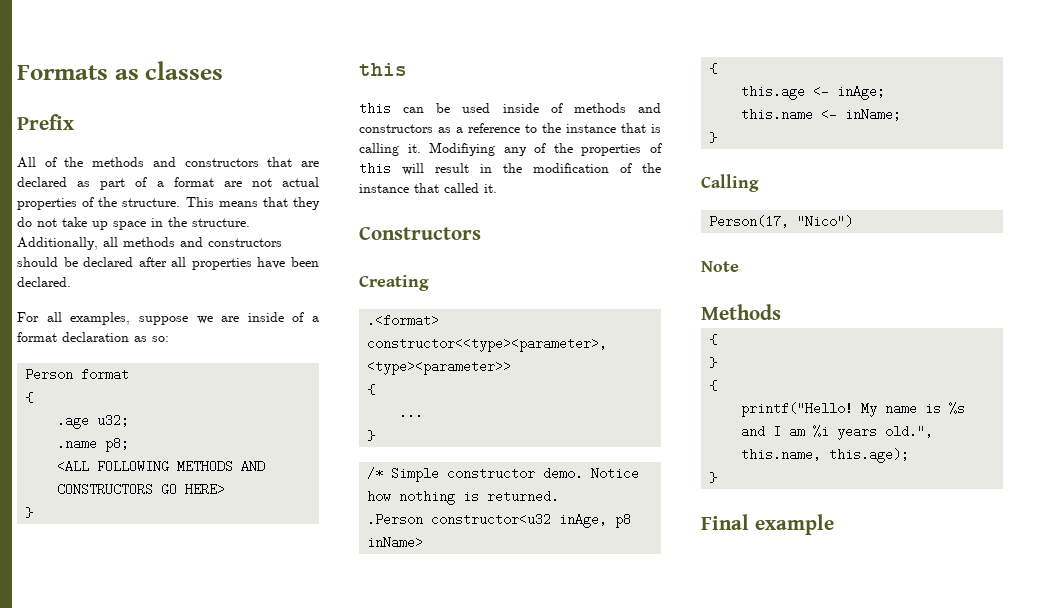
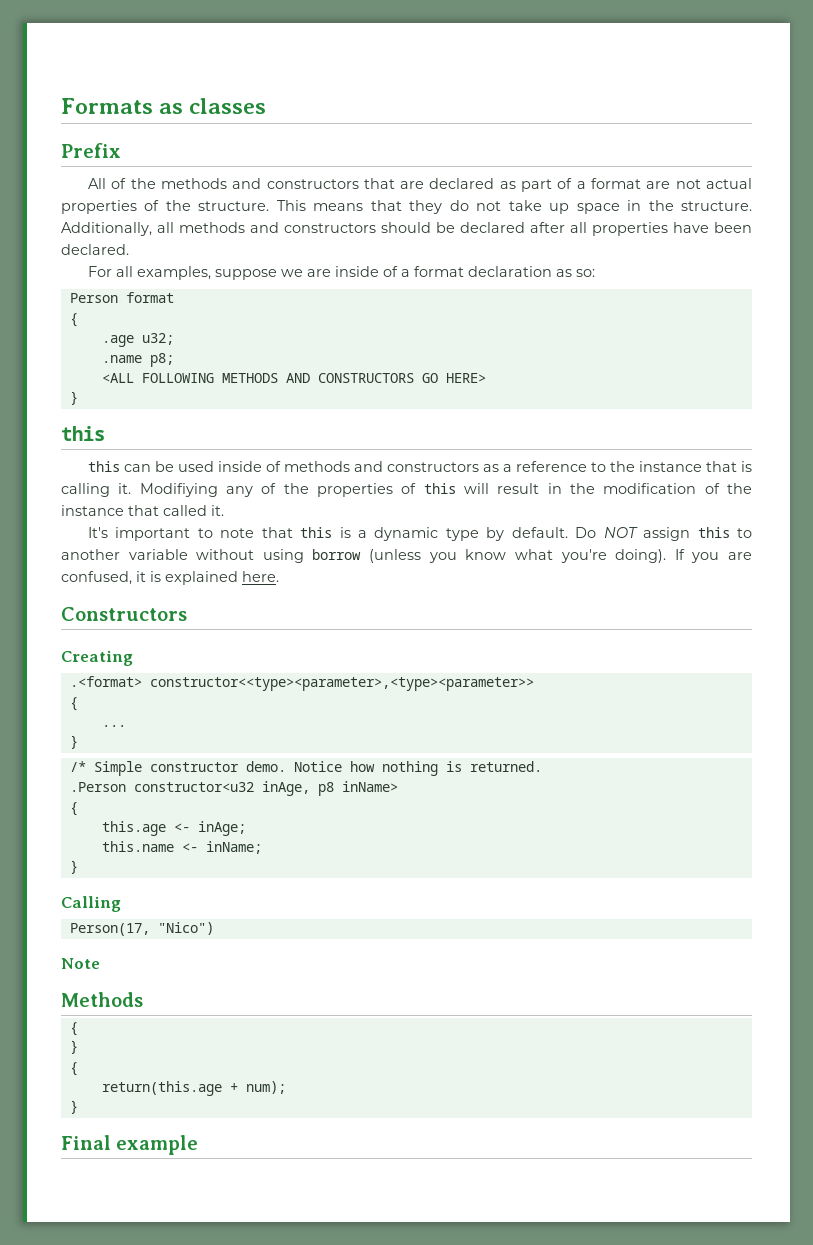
+ It's important to note that this is a dynamic type by default. Do NOT assign this to another variable without using borrow (unless you know what you're doing). If you are confused, it is explained here.
- printf("Hello! My name is %s and I am %i years old.", this.name, this.age);
+ return(this.age + num);

